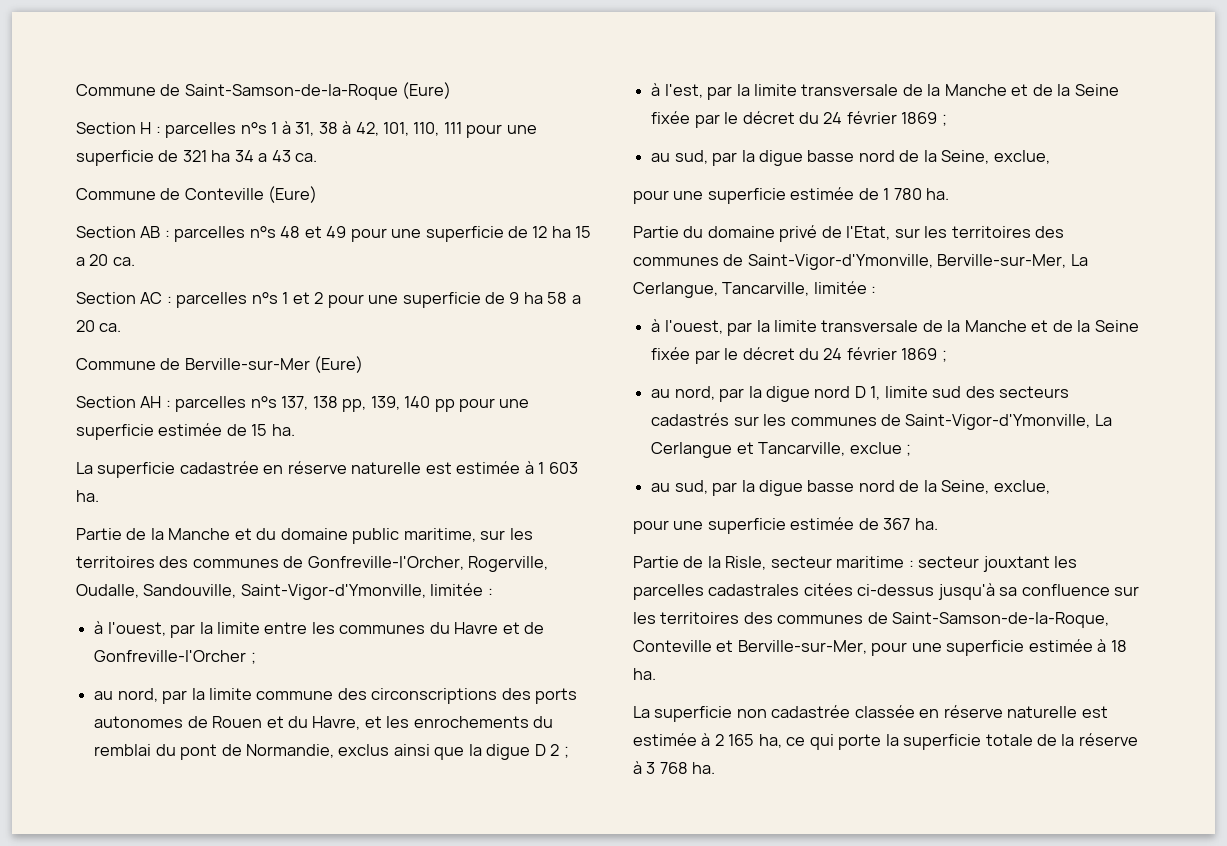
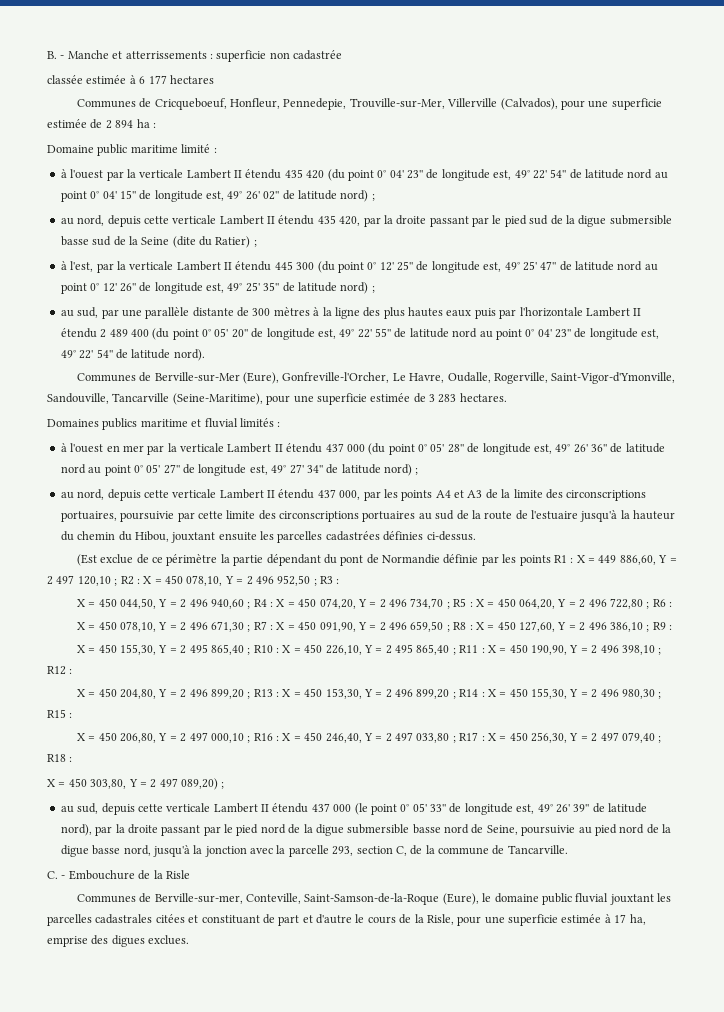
- Commune de Saint-Samson-de-la-Roque (Eure)
- Section H : parcelles n°s 1 à 31, 38 à 42, 101, 110, 111 pour une superficie de 321 ha 34 a 43 ca.
- Commune de Conteville (Eure)
- Section AB : parcelles n°s 48 et 49 pour une superficie de 12 ha 15 a 20 ca.
- Section AC : parcelles n°s 1 et 2 pour une superficie de 9 ha 58 a 20 ca.
- Commune de Berville-sur-Mer (Eure)
- Section AH : parcelles n°s 137, 138 pp, 139, 140 pp pour une superficie estimée de 15 ha.
- La superficie cadastrée en réserve naturelle est estimée à 1 603 ha.
- Partie de la Manche et du domaine public maritime, sur les territoires des communes de Gonfreville-l'Orcher, Rogerville, Oudalle, Sandouville, Saint-Vigor-d'Ymonville, limitée :
- à l'ouest, par la limite entre les communes du Havre et de Gonfreville-l'Orcher ;
- au nord, par la limite commune des circonscriptions des ports autonomes de Rouen et du Havre, et les enrochements du remblai du pont de Normandie, exclus ainsi que la digue D 2 ;
+ B. - Manche et atterrissements : superficie non cadastrée
+ classée estimée à 6 177 hectares
+ Communes de Cricqueboeuf, Honfleur, Pennedepie, Trouville-sur-Mer, Villerville (Calvados), pour une superficie estimée de 2 894 ha :
+ Domaine public maritime limité :
+ à l'ouest par la verticale Lambert II étendu 435 420 (du point 0° 04' 23'' de longitude est, 49° 22' 54'' de latitude nord au point 0° 04' 15'' de longitude est, 49° 26' 02'' de latitude nord) ;
+ au nord, depuis cette verticale Lambert II étendu 435 420, par la droite passant par le pied sud de la digue submersible basse sud de la Seine (dite du Ratier) ;
- à l'est, par la limite transversale de la Manche et de la Seine fixée par le décret du 24 février 1869 ;
- au sud, par la digue basse nord de la Seine, exclue,
- pour une superficie estimée de 1 780 ha.
- Partie du domaine privé de l'Etat, sur les territoires des communes de Saint-Vigor-d'Ymonville, Berville-sur-Mer, La Cerlangue, Tancarville, limitée :
- à l'ouest, par la limite transversale de la Manche et de la Seine fixée par le décret du 24 février 1869 ;
- au nord, par la digue nord D 1, limite sud des secteurs cadastrés sur les communes de Saint-Vigor-d'Ymonville, La Cerlangue et Tancarville, exclue ;
- au sud, par la digue basse nord de la Seine, exclue,
- pour une superficie estimée de 367 ha.
- Partie de la Risle, secteur maritime : secteur jouxtant les parcelles cadastrales citées ci-dessus jusqu'à sa confluence sur les territoires des communes de Saint-Samson-de-la-Roque, Conteville et Berville-sur-Mer, pour une superficie estimée à 18 ha.
- La superficie non cadastrée classée en réserve naturelle est estimée à 2 165 ha, ce qui porte la superficie totale de la réserve à 3 768 ha.
+ à l'est, par la verticale Lambert II étendu 445 300 (du point 0° 12' 25'' de longitude est, 49° 25' 47'' de latitude nord au point 0° 12' 26'' de longitude est, 49° 25' 35'' de latitude nord) ;
+ au sud, par une parallèle distante de 300 mètres à la ligne des plus hautes eaux puis par l'horizontale Lambert II étendu 2 489 400 (du point 0° 05' 20'' de longitude est, 49° 22' 55'' de latitude nord au point 0° 04' 23'' de longitude est, 49° 22' 54'' de latitude nord).
+ Communes de Berville-sur-Mer (Eure), Gonfreville-l'Orcher, Le Havre, Oudalle, Rogerville, Saint-Vigor-d'Ymonville, Sandouville, Tancarville (Seine-Maritime), pour une superficie estimée de 3 283 hectares.
+ Domaines publics maritime et fluvial limités :
+ à l'ouest en mer par la verticale Lambert II étendu 437 000 (du point 0° 05' 28'' de longitude est, 49° 26' 36'' de latitude nord au point 0° 05' 27'' de longitude est, 49° 27' 34'' de latitude nord) ;
+ au nord, depuis cette verticale Lambert II étendu 437 000, par les points A4 et A3 de la limite des circonscriptions portuaires, poursuivie par cette limite des circonscriptions portuaires au sud de la route de l'estuaire jusqu'à la hauteur du chemin du Hibou, jouxtant ensuite les parcelles cadastrées définies ci-dessus.
+ (Est exclue de ce périmètre la partie dépendant du pont de Normandie définie par les points R1 : X = 449 886,60, Y = 2 497 120,10 ; R2 : X = 450 078,10, Y = 2 496 952,50 ; R3 :
+ X = 450 044,50, Y = 2 496 940,60 ; R4 : X = 450 074,20, Y = 2 496 734,70 ; R5 : X = 450 064,20, Y = 2 496 722,80 ; R6 :
+ X = 450 078,10, Y = 2 496 671,30 ; R7 : X = 450 091,90, Y = 2 496 659,50 ; R8 : X = 450 127,60, Y = 2 496 386,10 ; R9 :
+ X = 450 155,30, Y = 2 495 865,40 ; R10 : X = 450 226,10, Y = 2 495 865,40 ; R11 : X = 450 190,90, Y = 2 496 398,10 ; R12 :
+ X = 450 204,80, Y = 2 496 899,20 ; R13 : X = 450 153,30, Y = 2 496 899,20 ; R14 : X = 450 155,30, Y = 2 496 980,30 ; R15 :
+ X = 450 206,80, Y = 2 497 000,10 ; R16 : X = 450 246,40, Y = 2 497 033,80 ; R17 : X = 450 256,30, Y = 2 497 079,40 ; R18 :
+ X = 450 303,80, Y = 2 497 089,20) ;
+ au sud, depuis cette verticale Lambert II étendu 437 000 (le point 0° 05' 33'' de longitude est, 49° 26' 39'' de latitude nord), par la droite passant par le pied nord de la digue submersible basse nord de Seine, poursuivie au pied nord de la digue basse nord, jusqu'à la jonction avec la parcelle 293, section C, de la commune de Tancarville.
+ C. - Embouchure de la Risle
+ Communes de Berville-sur-mer, Conteville, Saint-Samson-de-la-Roque (Eure), le domaine public fluvial jouxtant les parcelles cadastrales citées et constituant de part et d'autre le cours de la Risle, pour une superficie estimée à 17 ha, emprise des digues exclues.

